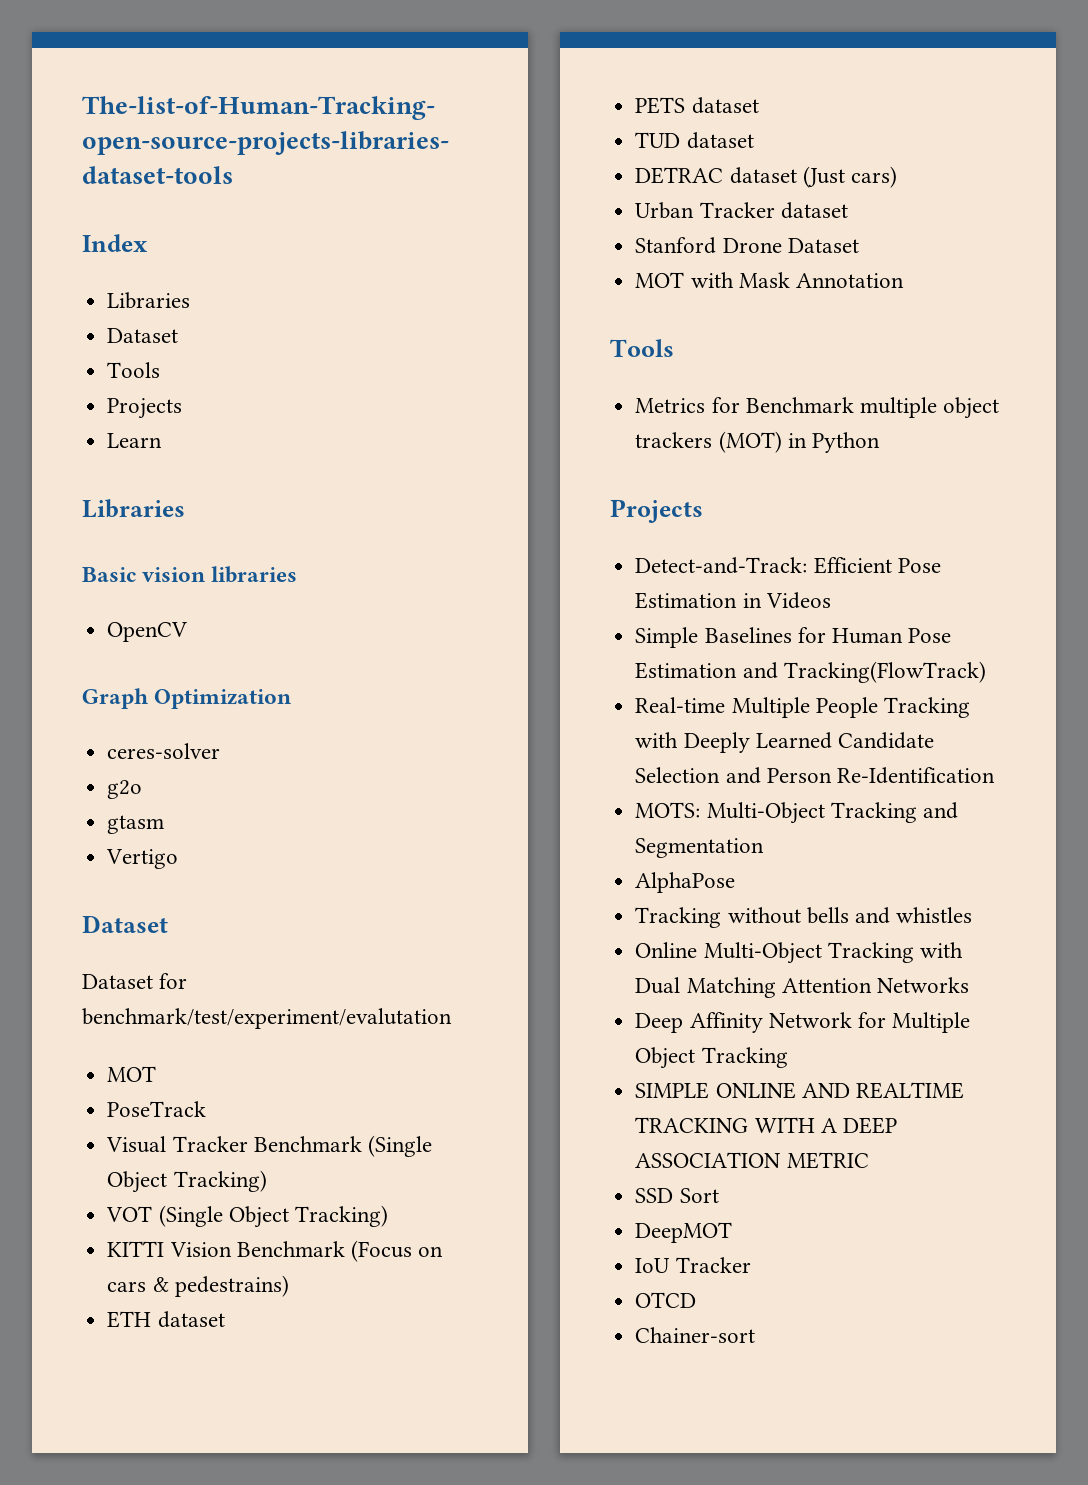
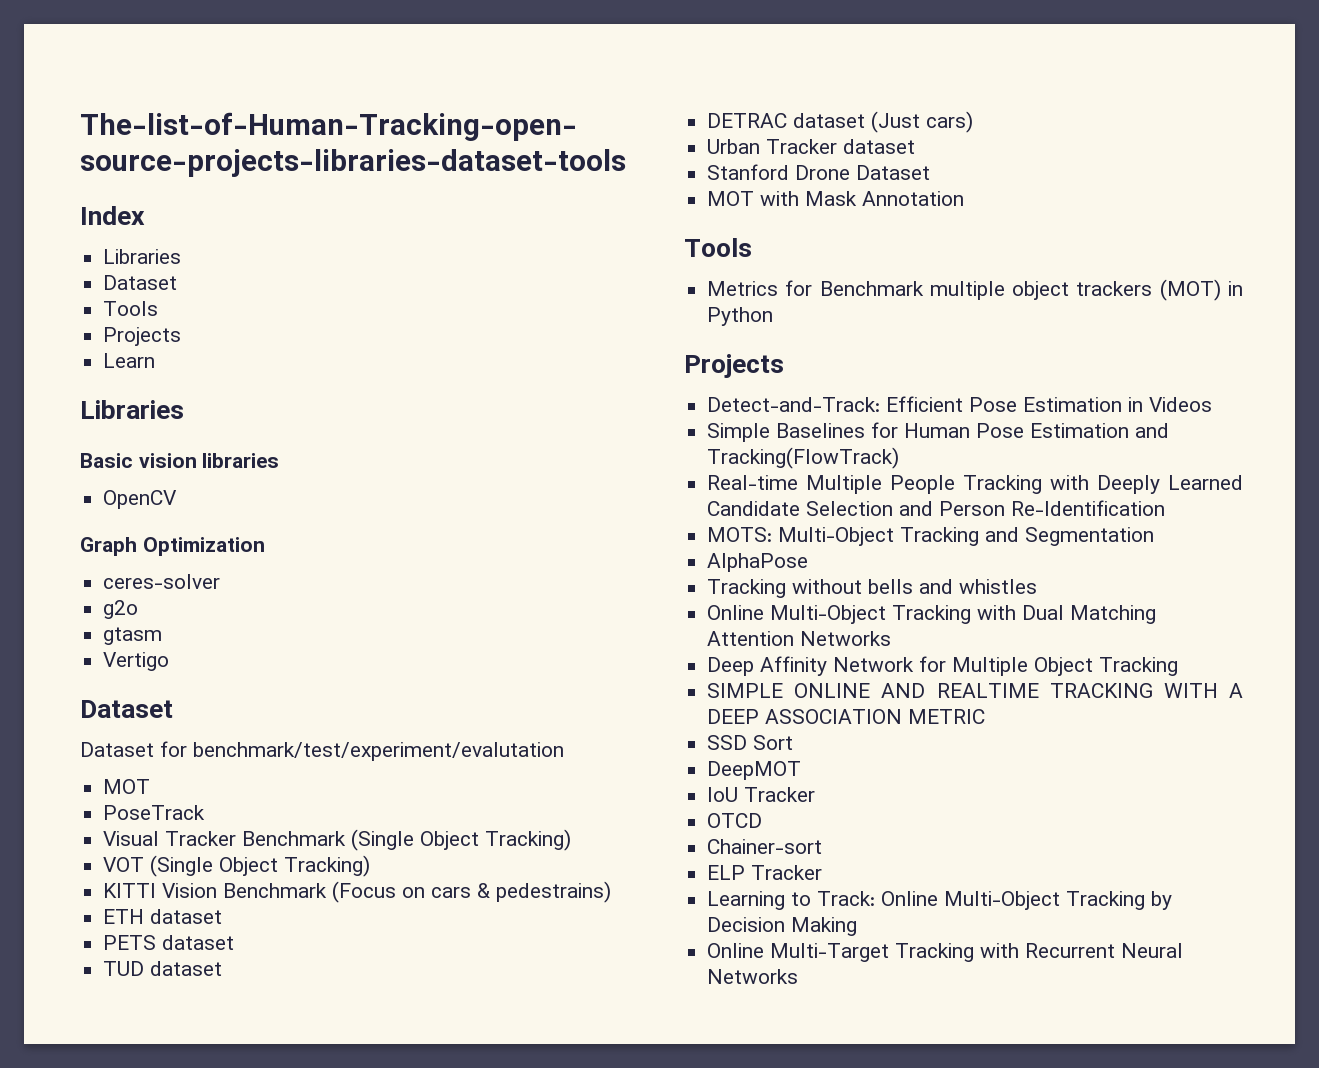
+ ELP Tracker
+ Learning to Track: Online Multi-Object Tracking by Decision Making
+ Online Multi-Target Tracking with Recurrent Neural Networks

